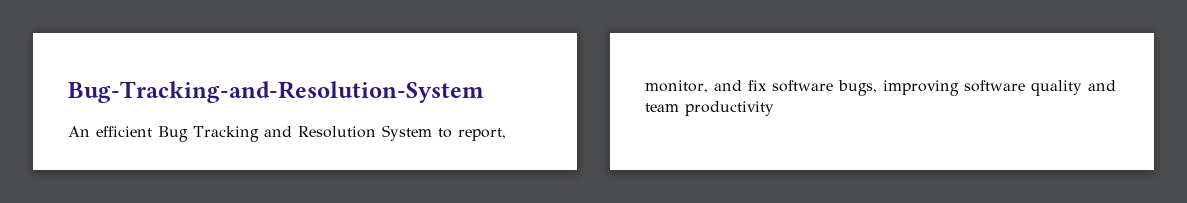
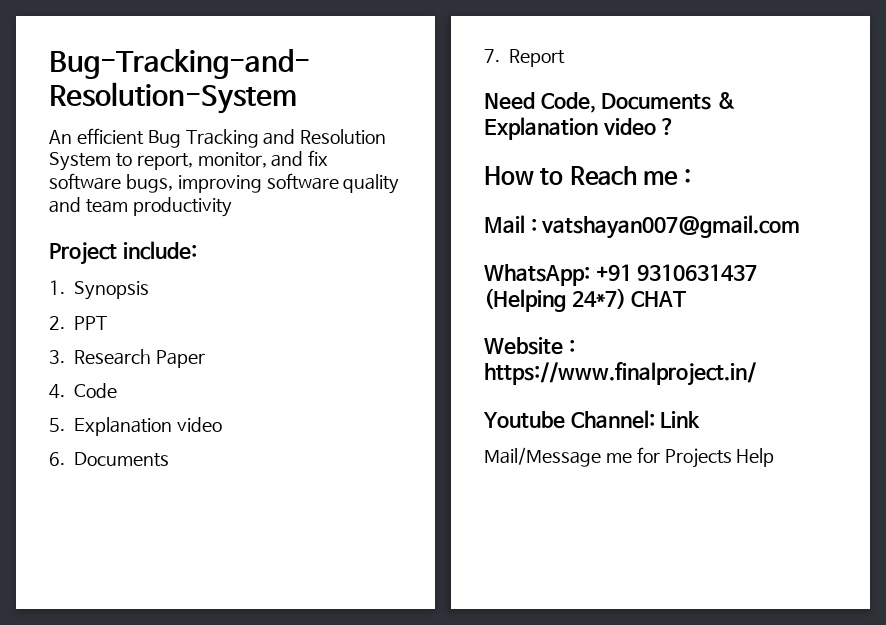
+ Project include:
+ 1. Synopsis
+ 2. PPT
+ 3. Research Paper
+ 4. Code
+ 5. Explanation video
+ 6. Documents
+ 7. Report
+ Need Code, Documents & Explanation video ?
+ How to Reach me :
+ Mail : vatshayan007@gmail.com
+ WhatsApp: +91 9310631437 (Helping 24*7) CHAT
+ Website : https://www.finalproject.in/
+ Youtube Channel: Link
+ Mail/Message me for Projects Help

